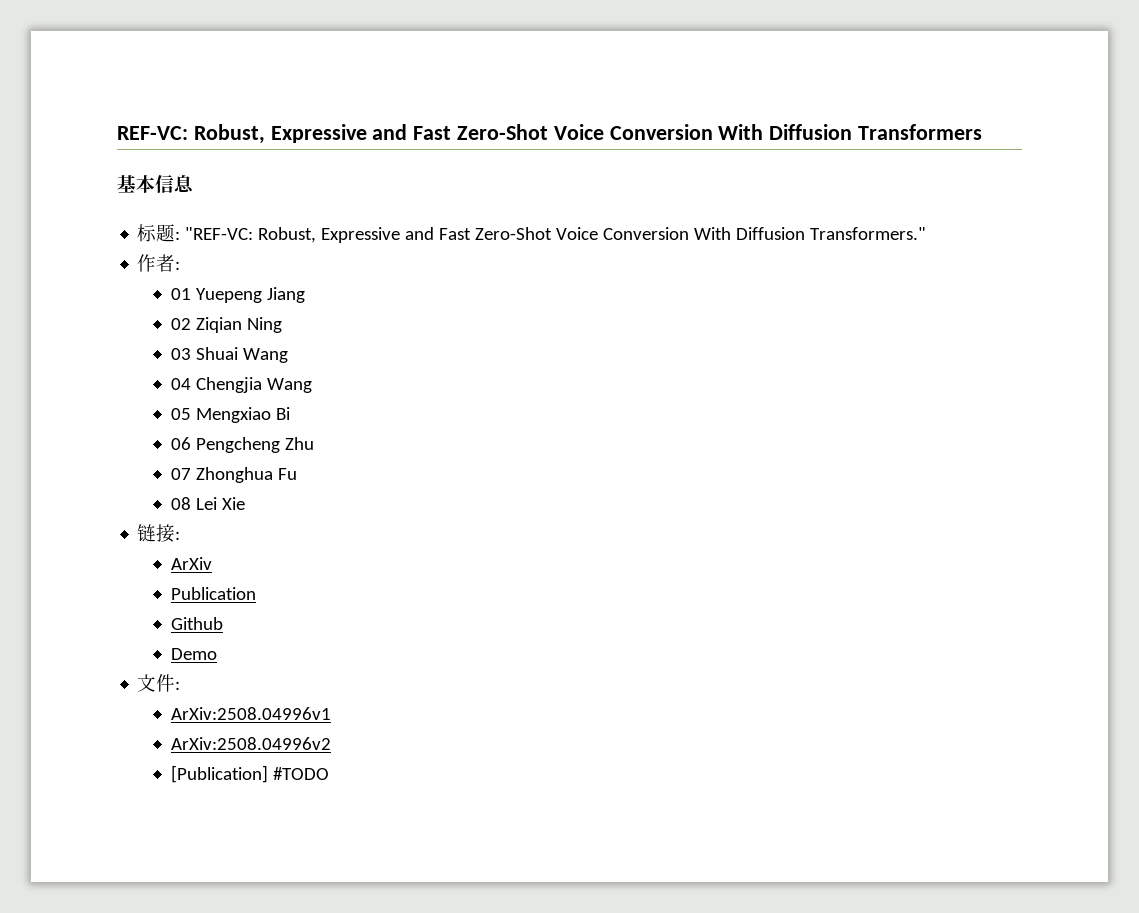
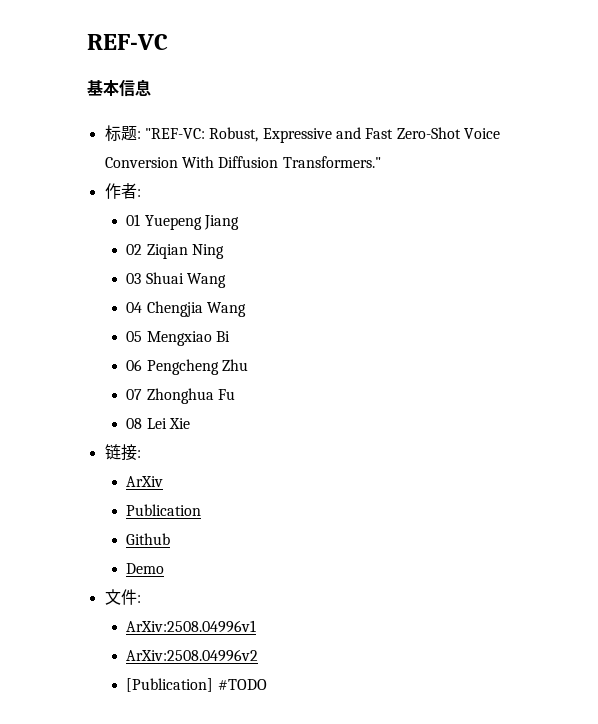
- REF-VC: Robust, Expressive and Fast Zero-Shot Voice Conversion With Diffusion Transformers
+ REF-VC

